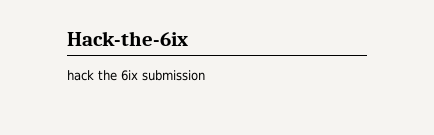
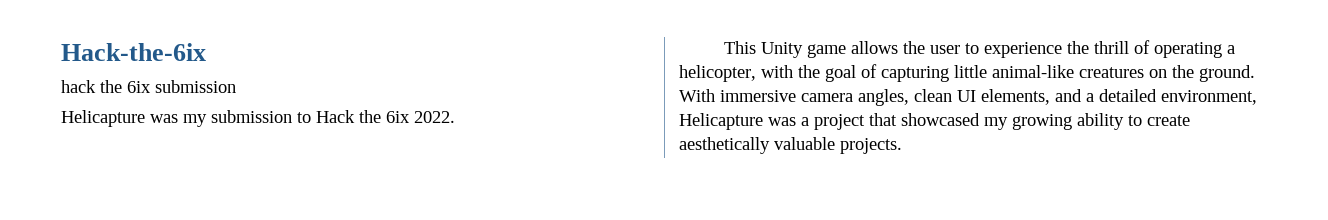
+ Helicapture was my submission to Hack the 6ix 2022.
+ This Unity game allows the user to experience the thrill of operating a helicopter, with the goal of capturing little animal-like creatures on the ground. With immersive camera angles, clean UI elements, and a detailed environment, Helicapture was a project that showcased my growing ability to create aesthetically valuable projects.

